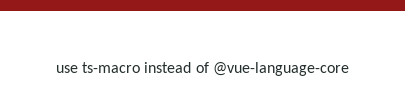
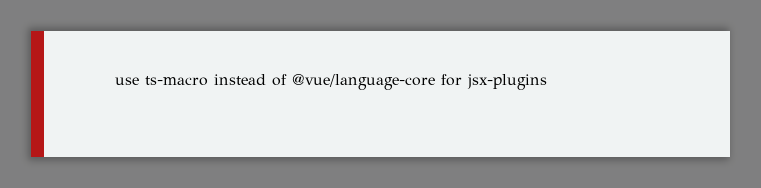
- use ts-macro instead of @vue-language-core
+ use ts-macro instead of @vue/language-core for jsx-plugins

